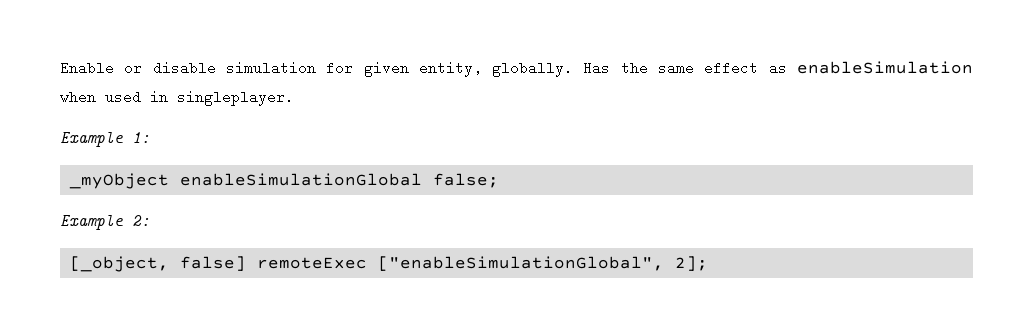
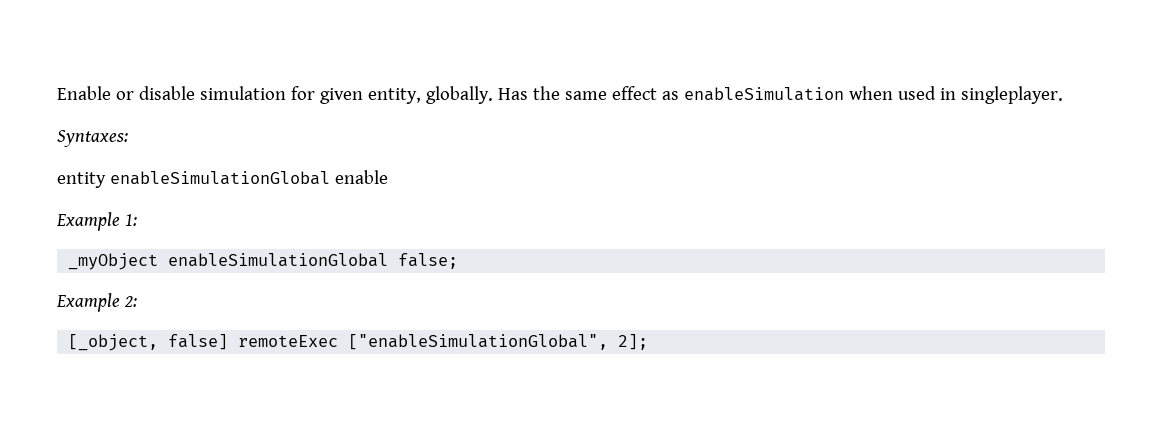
+ Syntaxes:
+ entity enableSimulationGlobal enable

